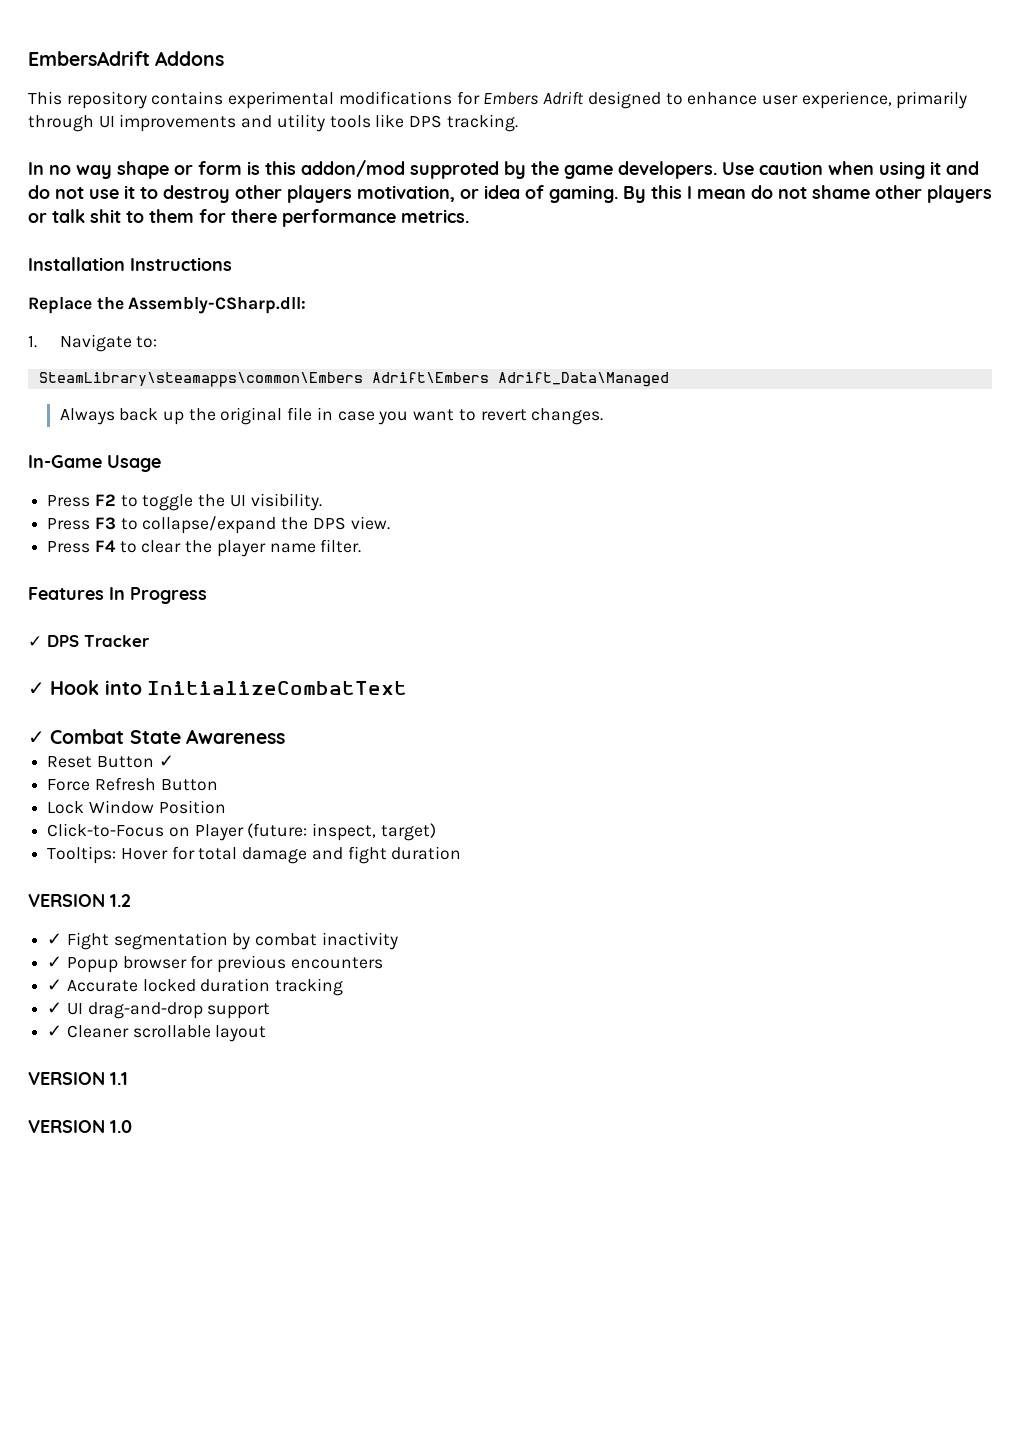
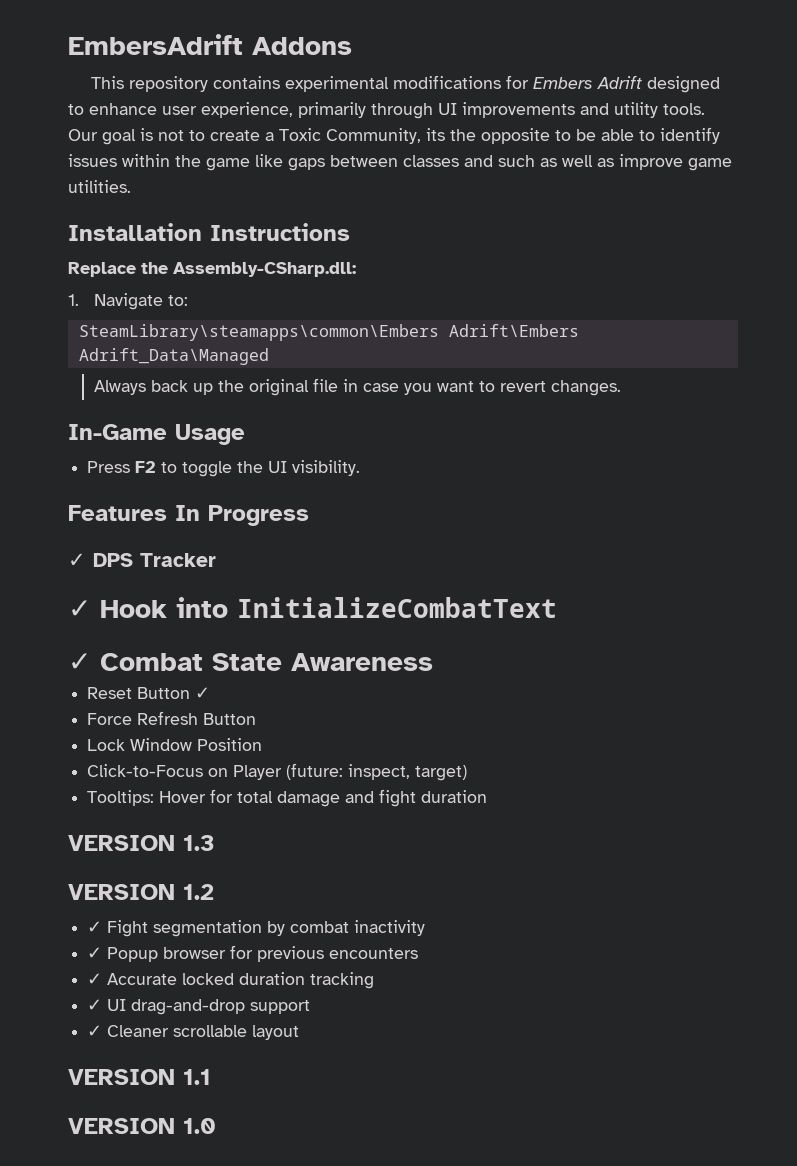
- This repository contains experimental modifications for Embers Adrift designed to enhance user experience, primarily through UI improvements and utility tools like DPS tracking.
- In no way shape or form is this addon/mod supproted by the game developers. Use caution when using it and do not use it to destroy other players motivation, or idea of gaming. By this I mean do not shame other players or talk shit to them for there performance metrics.
+ This repository contains experimental modifications for Embers Adrift designed to enhance user experience, primarily through UI improvements and utility tools. Our goal is not to create a Toxic Community, its the opposite to be able to identify issues within the game like gaps between classes and such as well as improve game utilities.
- Press F3 to collapse/expand the DPS view.
- Press F4 to clear the player name filter.
+ VERSION 1.3

